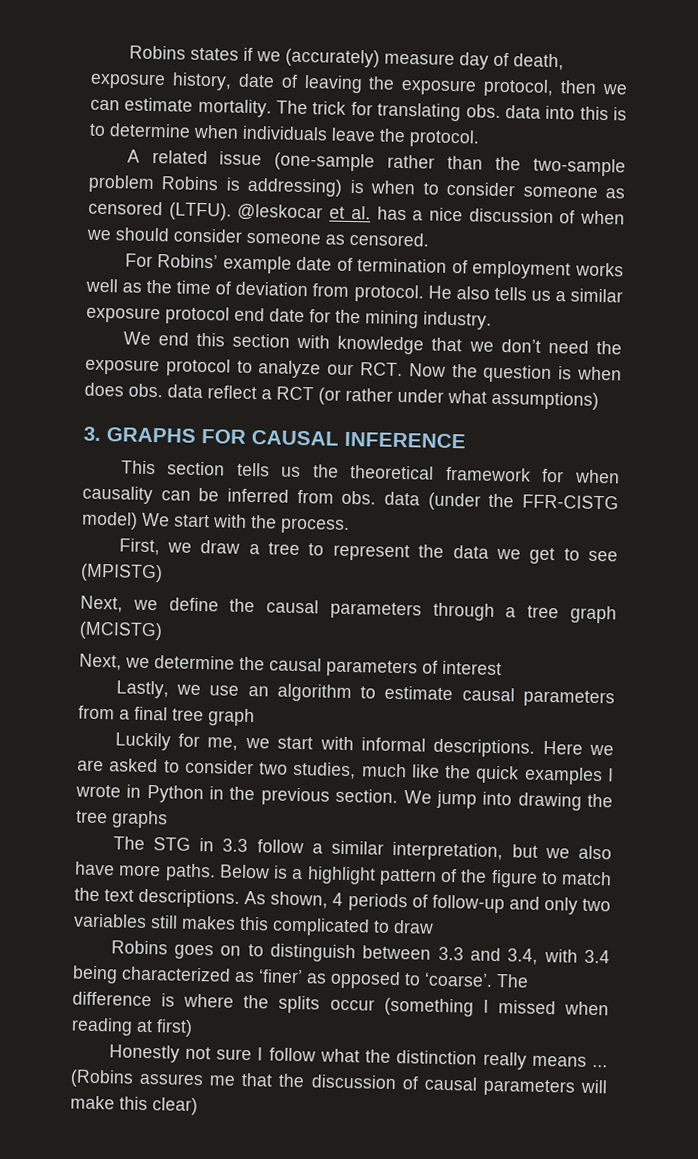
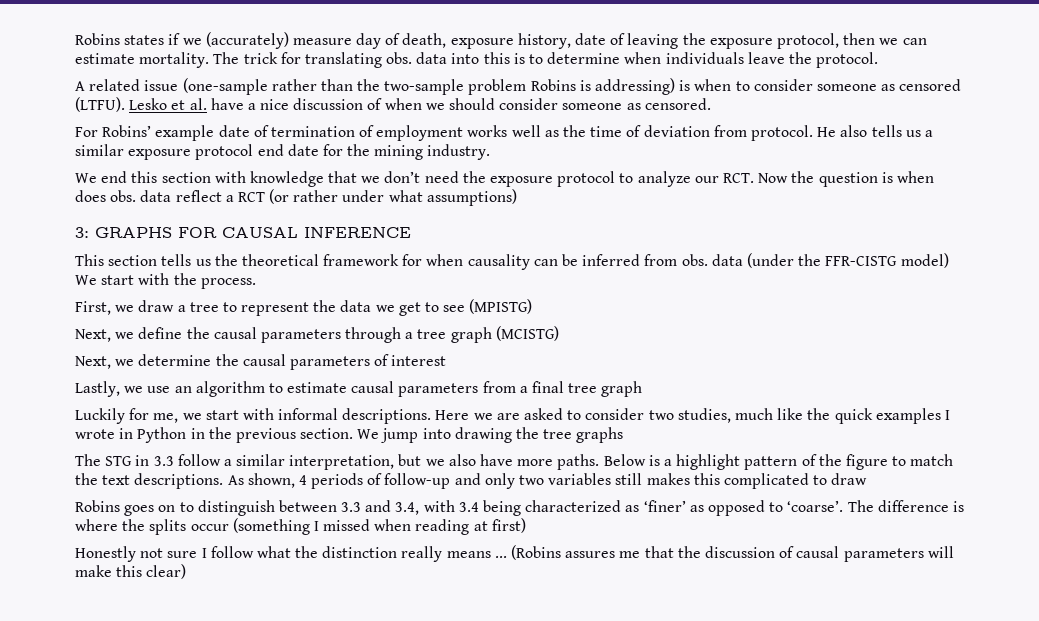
- @leskocar et al. has a nice discussion of when we should consider someone as censored.
+ Lesko et al. have a nice discussion of when we should consider someone as censored.
- 3. GRAPHS FOR CAUSAL INFERENCE
+ 3: GRAPHS FOR CAUSAL INFERENCE

